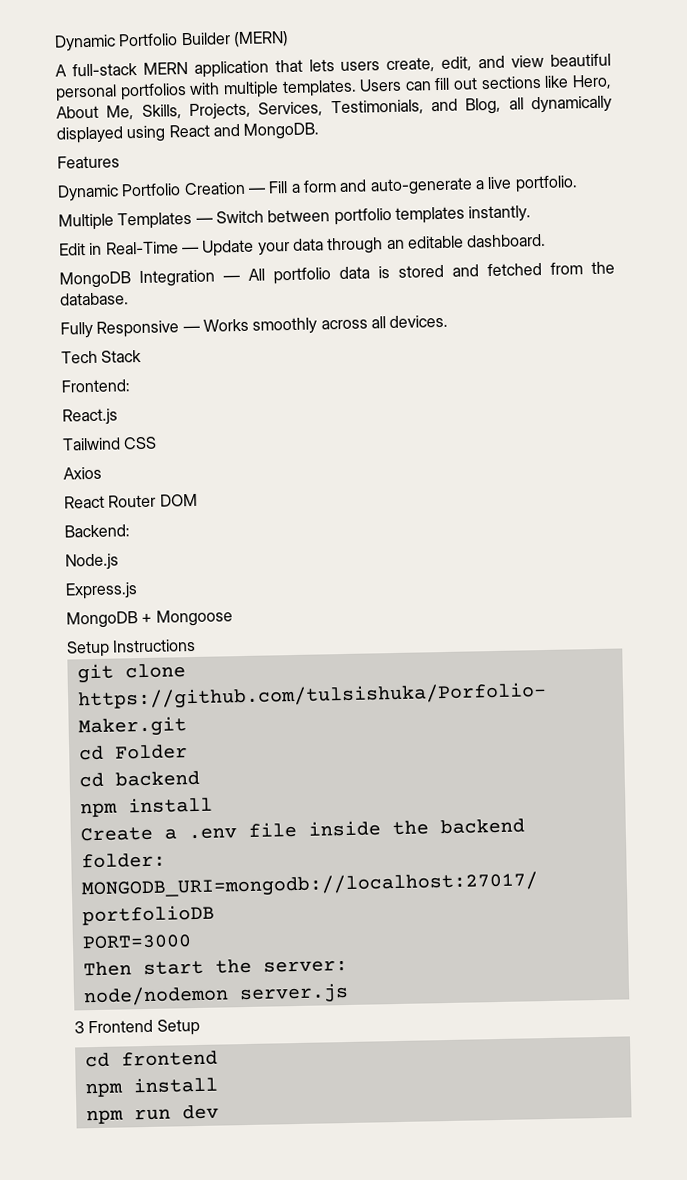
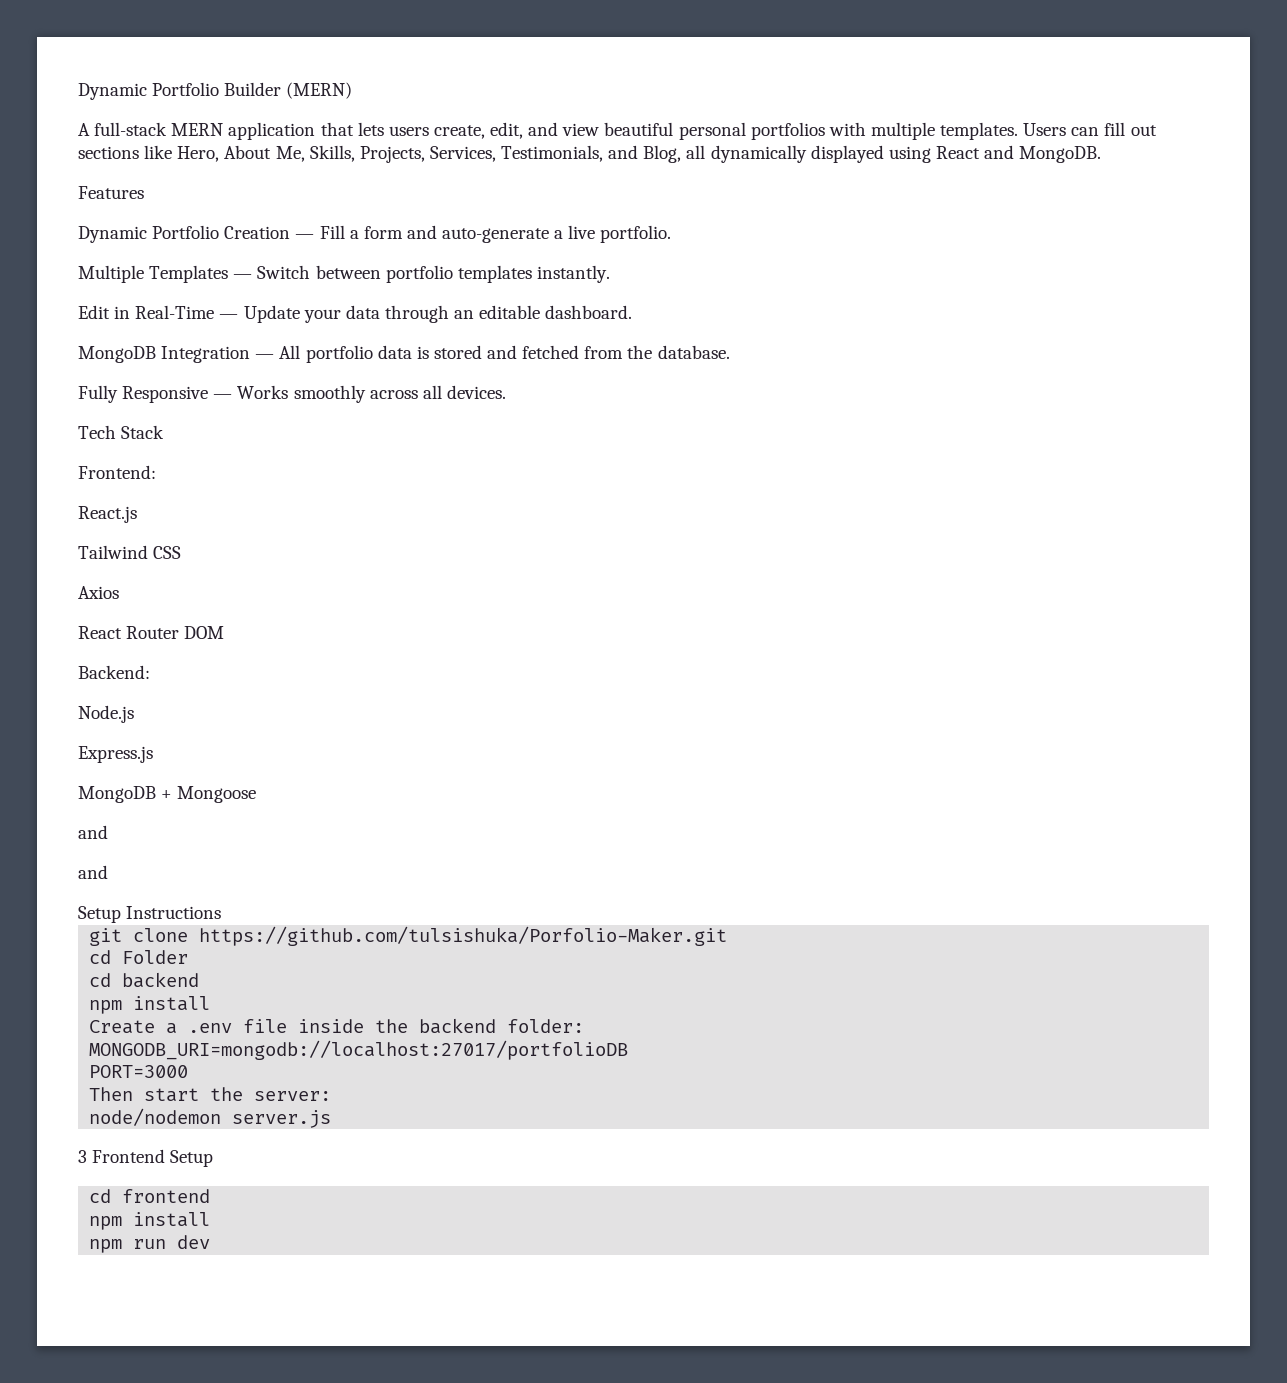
  MongoDB + Mongoose
+ and
+ and

